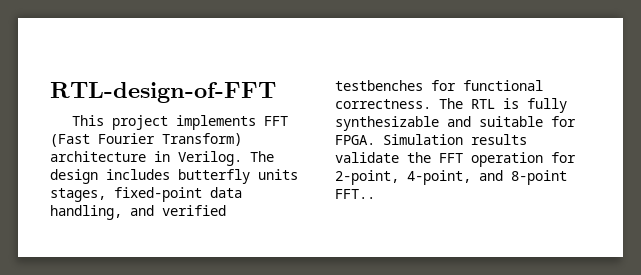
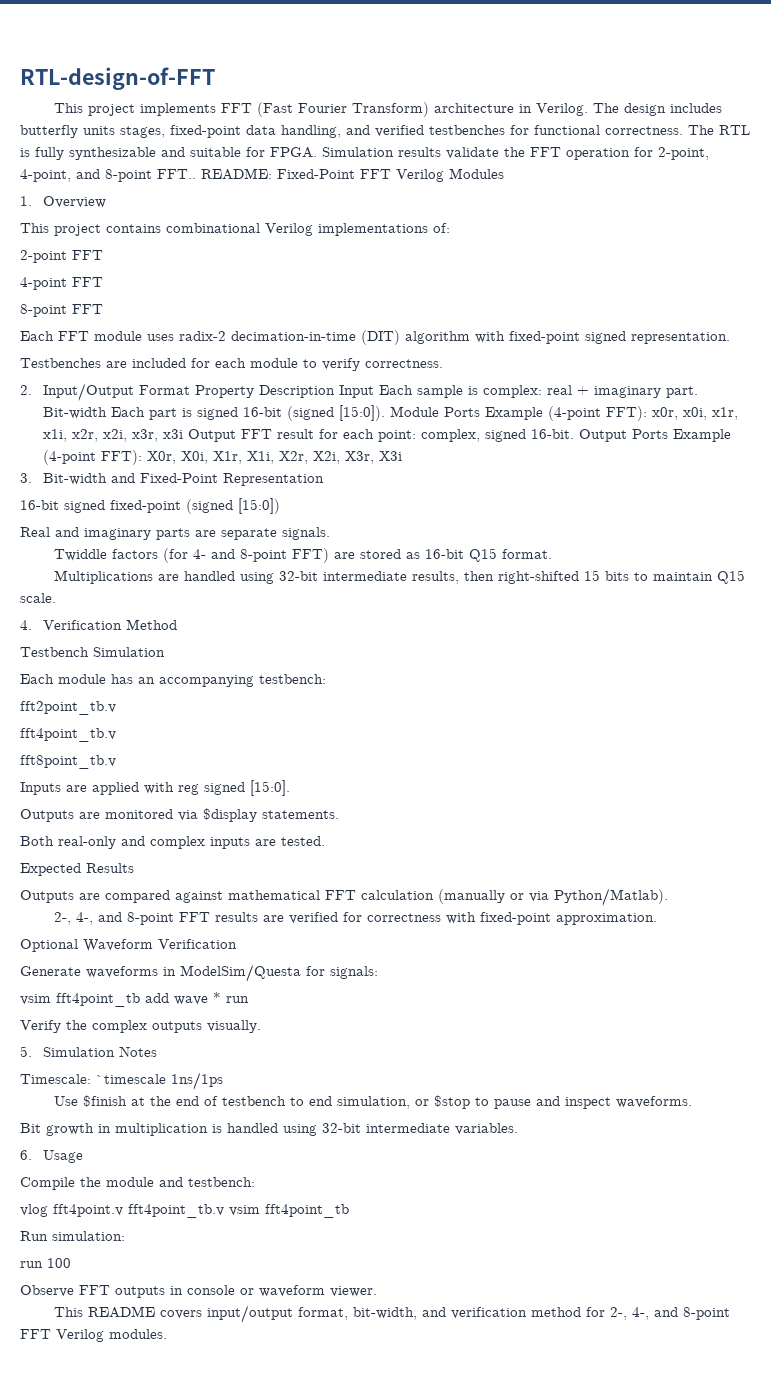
+ README: Fixed-Point FFT Verilog Modules
+ 1. Overview
+ This project contains combinational Verilog implementations of:
+ 2-point FFT
+ 4-point FFT
+ 8-point FFT
+ Each FFT module uses radix-2 decimation-in-time (DIT) algorithm with fixed-point signed representation.
+ Testbenches are included for each module to verify correctness.
+ 2. Input/Output Format Property Description Input Each sample is complex: real + imaginary part. Bit-width Each part is signed 16-bit (signed [15:0]). Module Ports Example (4-point FFT): x0r, x0i, x1r, x1i, x2r, x2i, x3r, x3i Output FFT result for each point: complex, signed 16-bit. Output Ports Example (4-point FFT): X0r, X0i, X1r, X1i, X2r, X2i, X3r, X3i
+ 3. Bit-width and Fixed-Point Representation
+ 16-bit signed fixed-point (signed [15:0])
+ Real and imaginary parts are separate signals.
+ Twiddle factors (for 4- and 8-point FFT) are stored as 16-bit Q15 format.
+ Multiplications are handled using 32-bit intermediate results, then right-shifted 15 bits to maintain Q15 scale.
+ 4. Verification Method
+ Testbench Simulation
+ Each module has an accompanying testbench:
+ fft2point_tb.v
+ fft4point_tb.v
+ fft8point_tb.v
+ Inputs are applied with reg signed [15:0].
+ Outputs are monitored via $display statements.
+ Both real-only and complex inputs are tested.
+ Expected Results
+ Outputs are compared against mathematical FFT calculation (manually or via Python/Matlab).
+ 2-, 4-, and 8-point FFT results are verified for correctness with fixed-point approximation.
+ Optional Waveform Verification
+ Generate waveforms in ModelSim/Questa for signals:
+ vsim fft4point_tb add wave * run
+ Verify the complex outputs visually.
+ 5. Simulation Notes
+ Timescale: `timescale 1ns/1ps
+ Use $finish at the end of testbench to end simulation, or $stop to pause and inspect waveforms.
+ Bit growth in multiplication is handled using 32-bit intermediate variables.
+ 6. Usage
+ Compile the module and testbench:
+ vlog fft4point.v fft4point_tb.v vsim fft4point_tb
+ Run simulation:
+ run 100
+ Observe FFT outputs in console or waveform viewer.
+ This README covers input/output format, bit-width, and verification method for 2-, 4-, and 8-point FFT Verilog modules.

